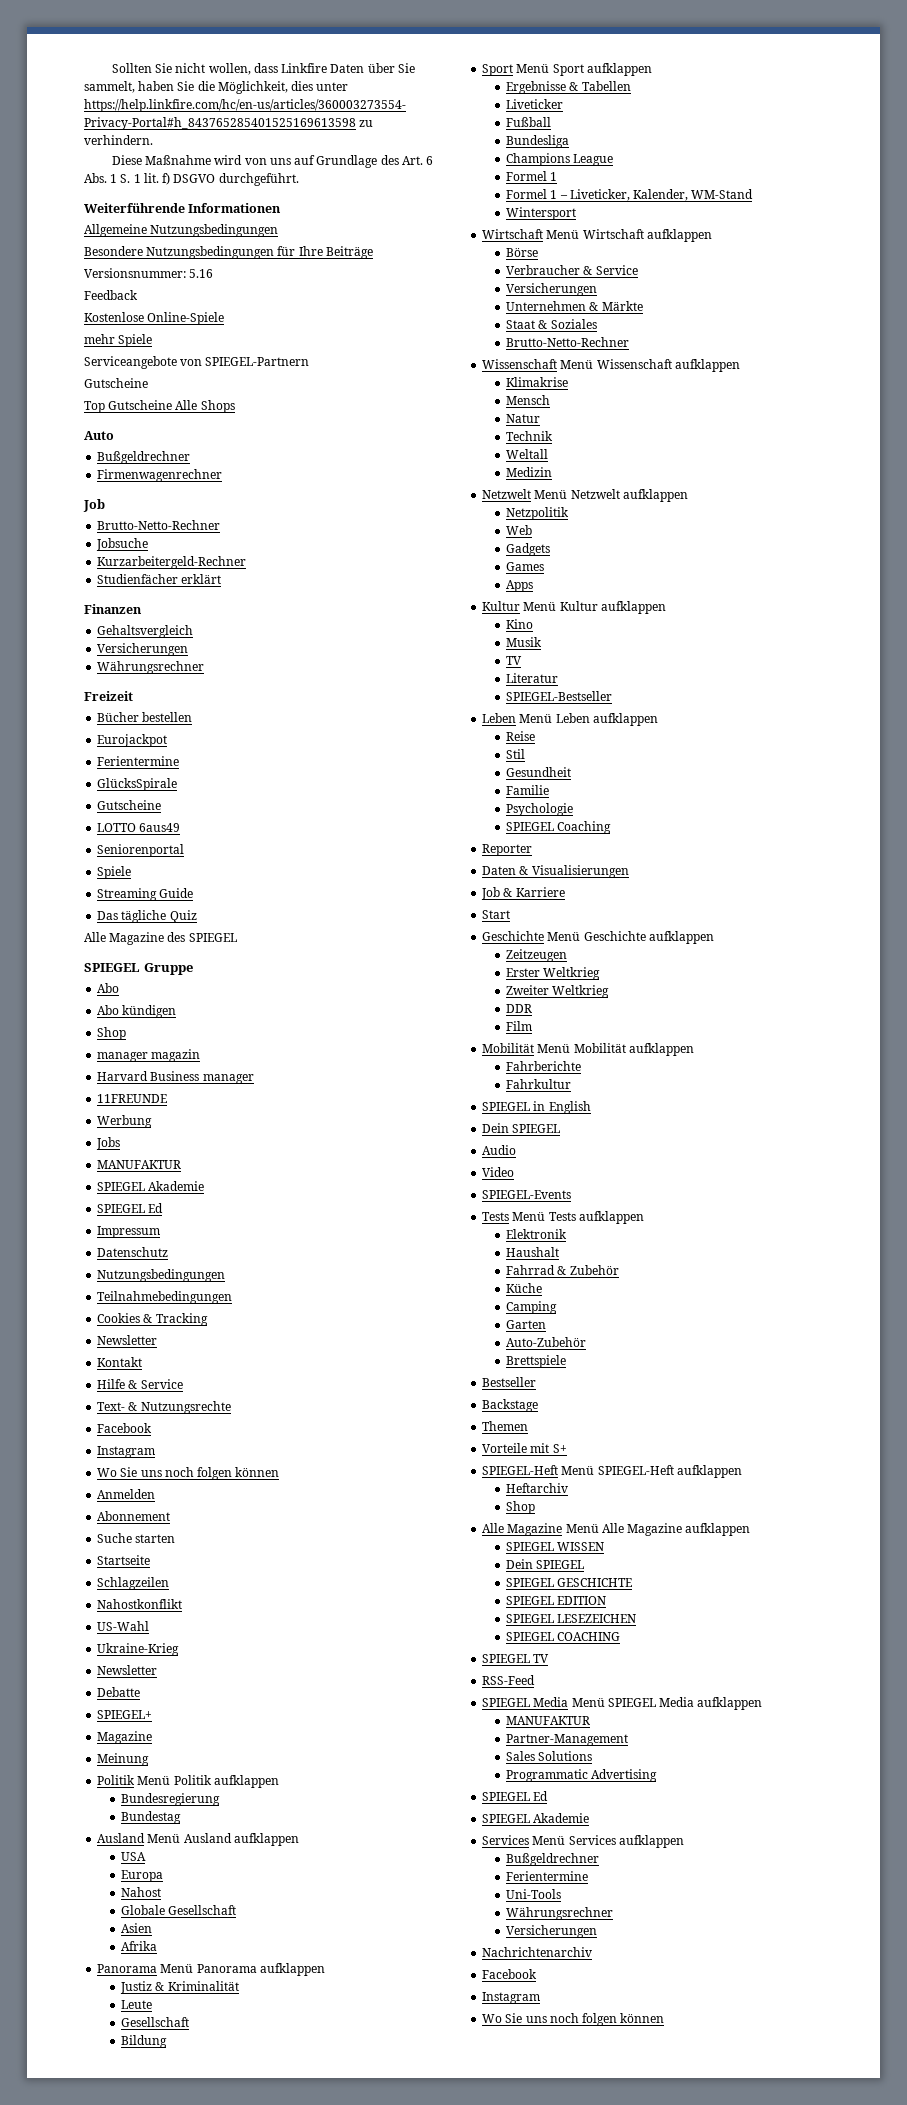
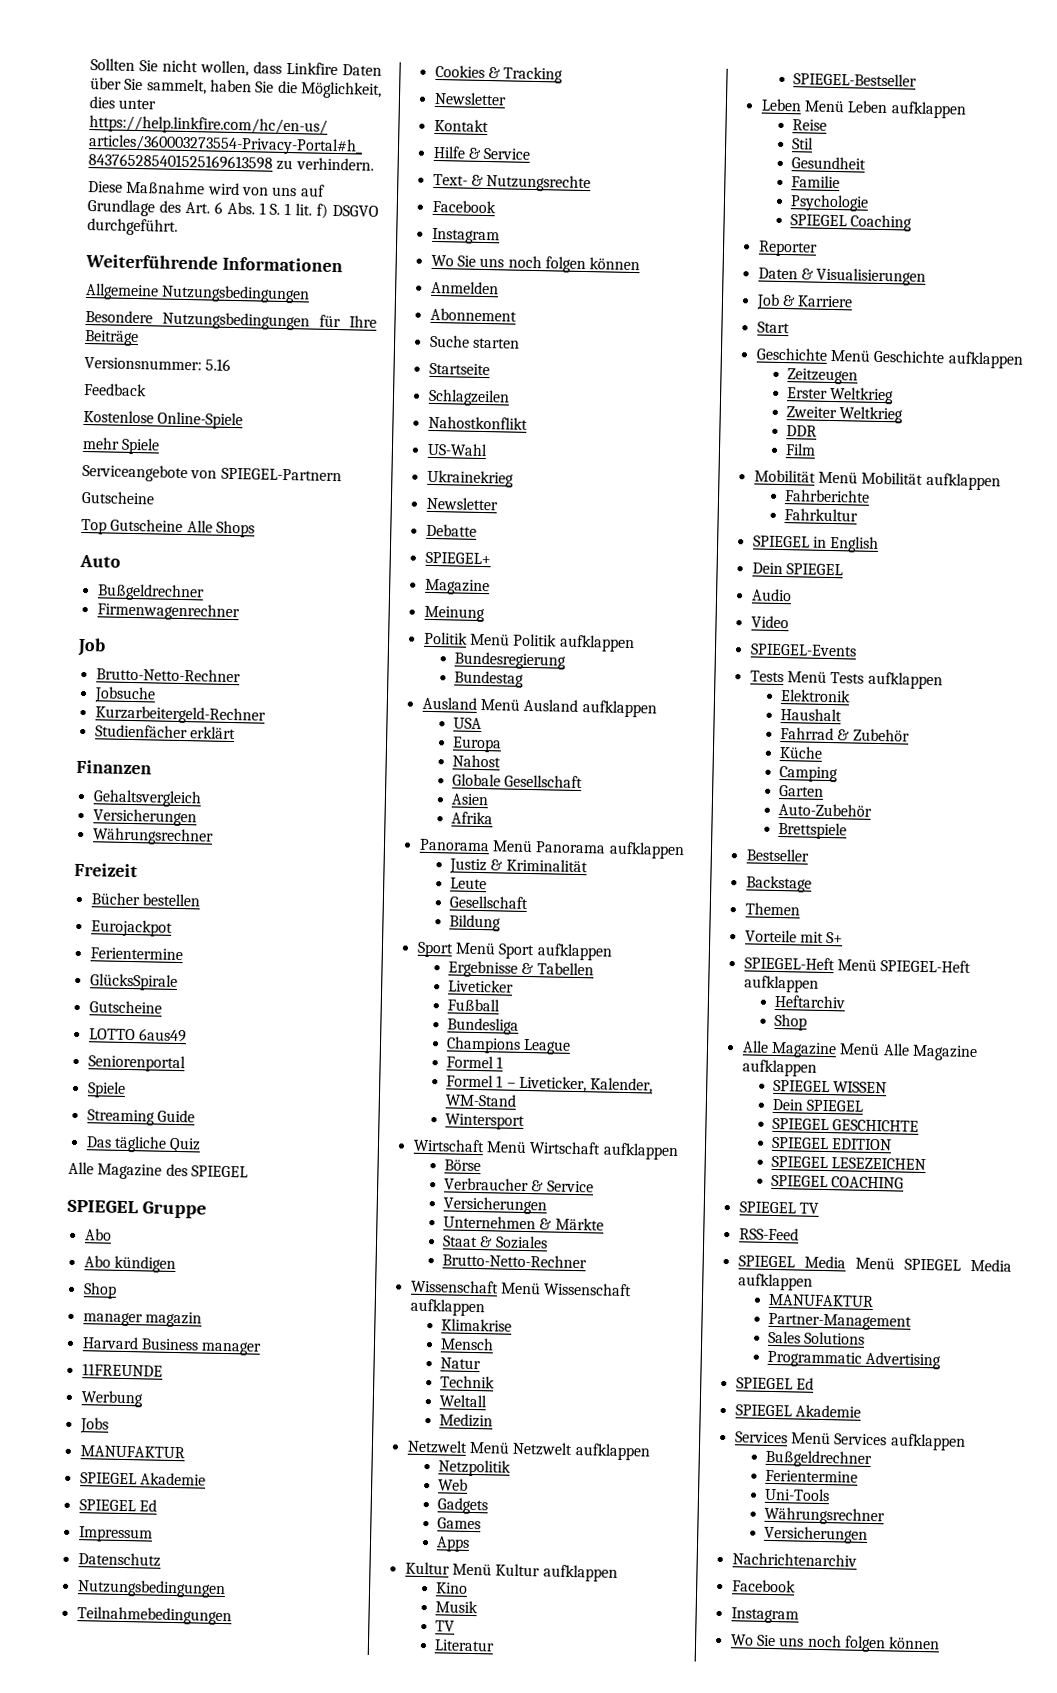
- Ukraine-Krieg
+ Ukrainekrieg

